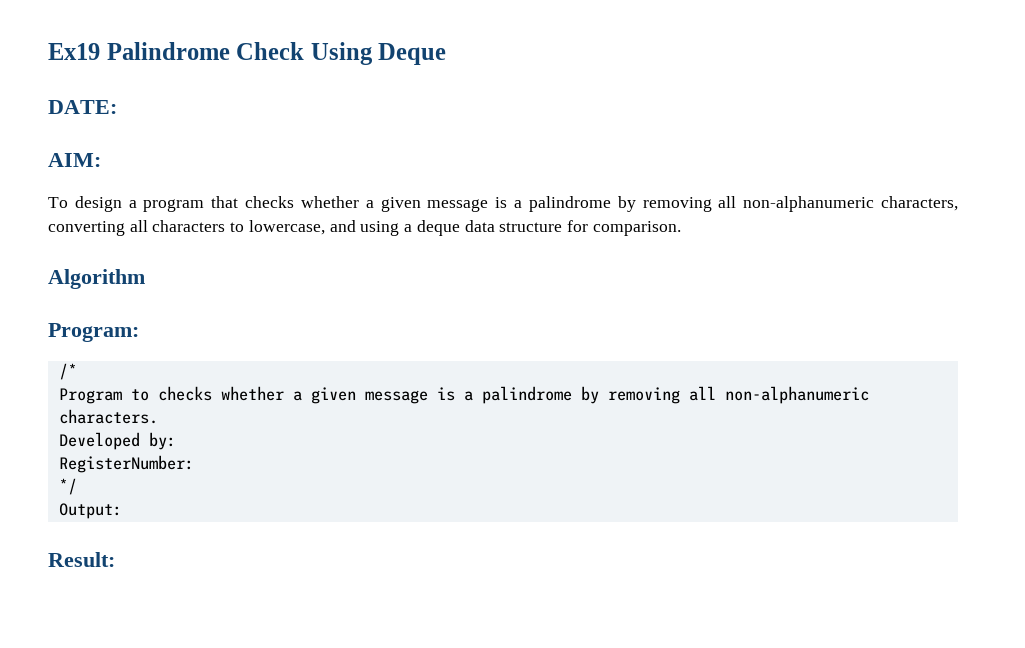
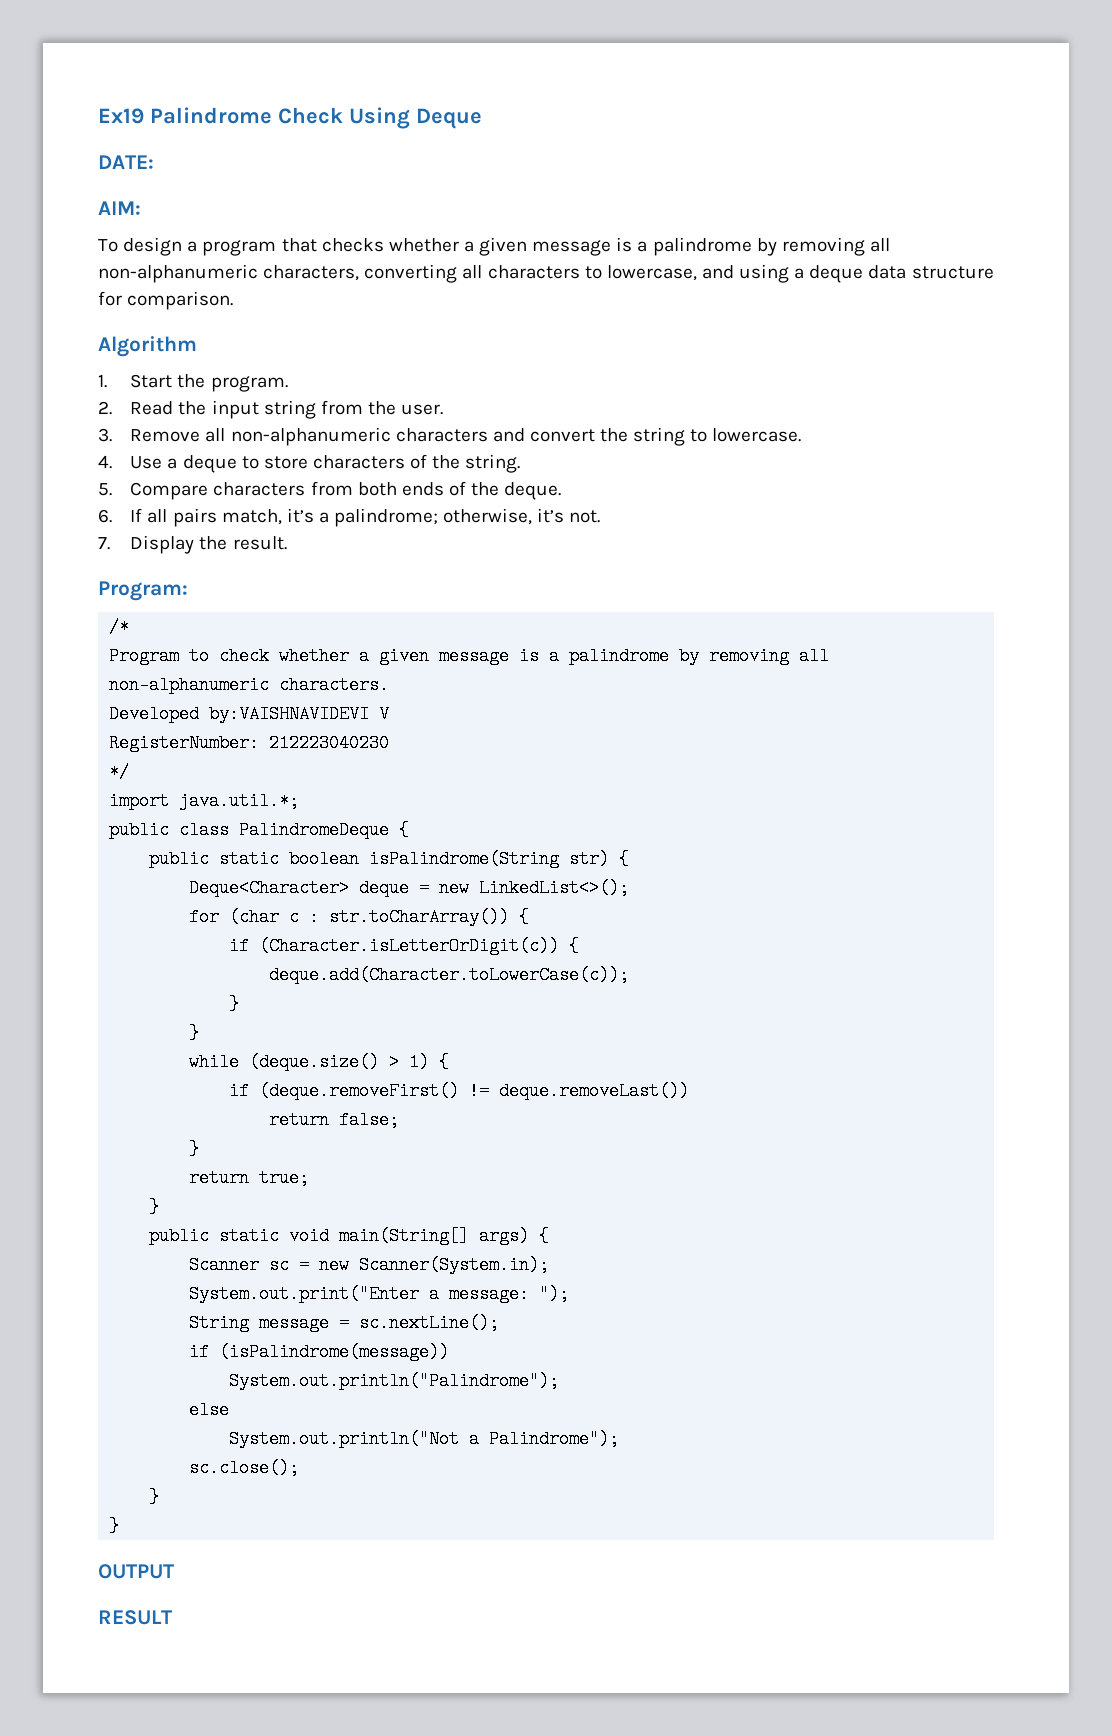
+ 1. Start the program.
+ 2. Read the input string from the user.
+ 3. Remove all non-alphanumeric characters and convert the string to lowercase.
+ 4. Use a deque to store characters of the string.
+ 5. Compare characters from both ends of the deque.
+ 6. If all pairs match, it’s a palindrome; otherwise, it’s not.
+ 7. Display the result.
- Program to checks whether a given message is a palindrome by removing all non-alphanumeric characters.
+ Program to check whether a given message is a palindrome by removing all non-alphanumeric characters.
- Developed by:
+ Developed by:VAISHNAVIDEVI V
- RegisterNumber:
+ RegisterNumber: 212223040230
- Output:
- Result:
+ import java.util.*;
+ public class PalindromeDeque {
+ public static boolean isPalindrome(String str) {
+ Deque<Character> deque = new LinkedList<>();
+ for (char c : str.toCharArray()) {
+ if (Character.isLetterOrDigit(c)) {
+ deque.add(Character.toLowerCase(c));
+ }
+ }
+ while (deque.size() > 1) {
+ if (deque.removeFirst() != deque.removeLast())
+ return false;
+ }
+ return true;
+ }
+ public static void main(String[] args) {
+ Scanner sc = new Scanner(System.in);
+ System.out.print("Enter a message: ");
+ String message = sc.nextLine();
+ if (isPalindrome(message))
+ System.out.println("Palindrome");
+ else
+ System.out.println("Not a Palindrome");
+ sc.close();
+ }
+ }
+ OUTPUT
+ RESULT

